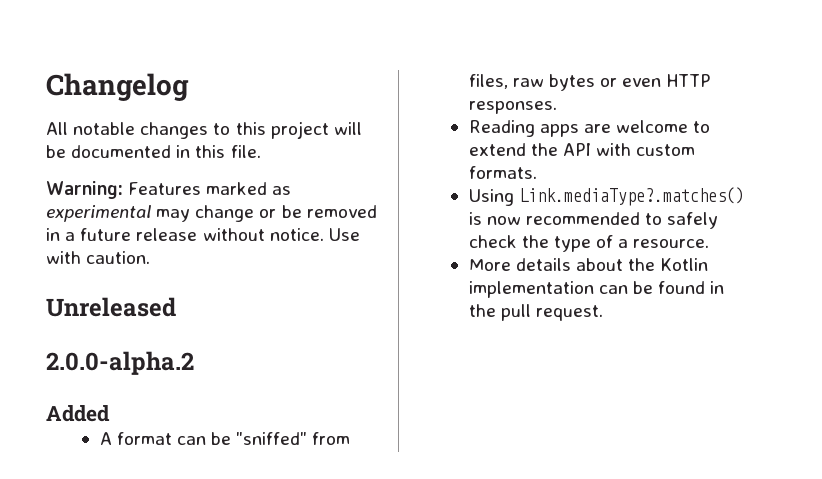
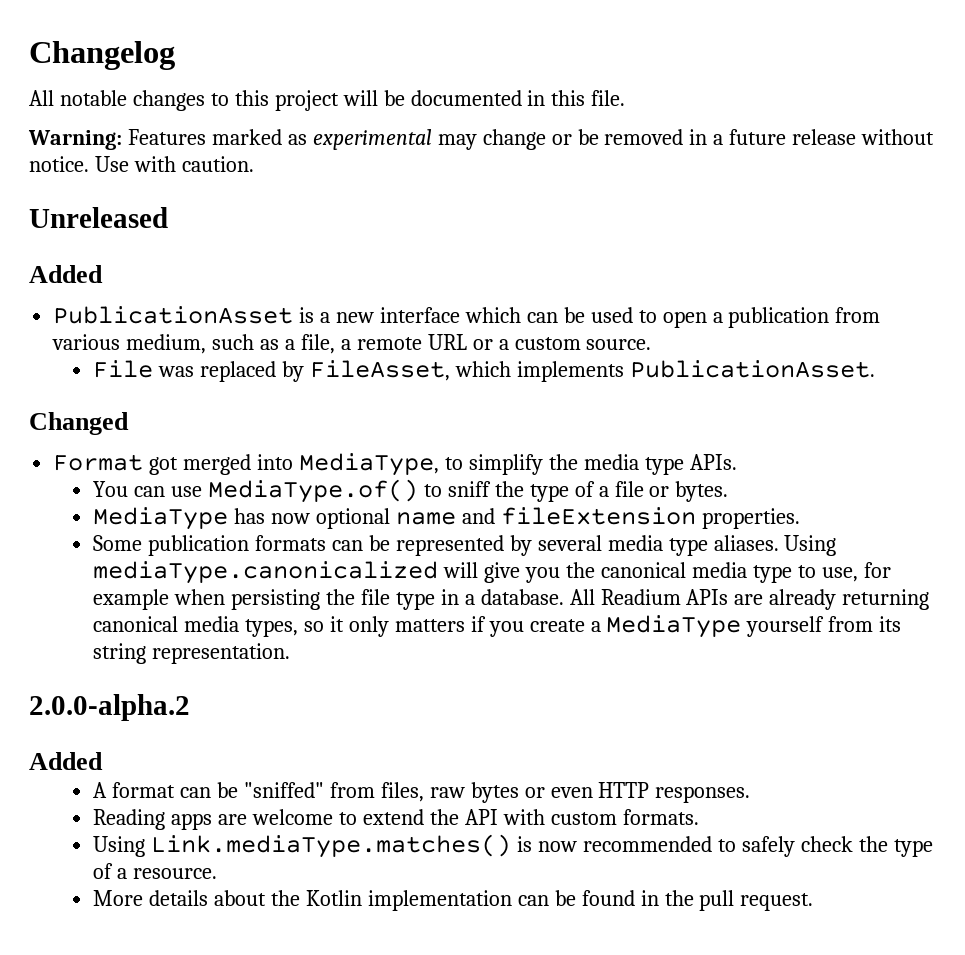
  Unreleased
+ Added
+ PublicationAsset is a new interface which can be used to open a publication from various medium, such as a file, a remote URL or a custom source.
+ File was replaced by FileAsset, which implements PublicationAsset.
+ Changed
+ Format got merged into MediaType, to simplify the media type APIs.
+ You can use MediaType.of() to sniff the type of a file or bytes.
+ MediaType has now optional name and fileExtension properties.
+ Some publication formats can be represented by several media type aliases. Using mediaType.canonicalized will give you the canonical media type to use, for example when persisting the file type in a database. All Readium APIs are already returning canonical media types, so it only matters if you create a MediaType yourself from its string representation.
- Using Link.mediaType?.matches() is now recommended to safely check the type of a resource.
+ Using Link.mediaType.matches() is now recommended to safely check the type of a resource.

